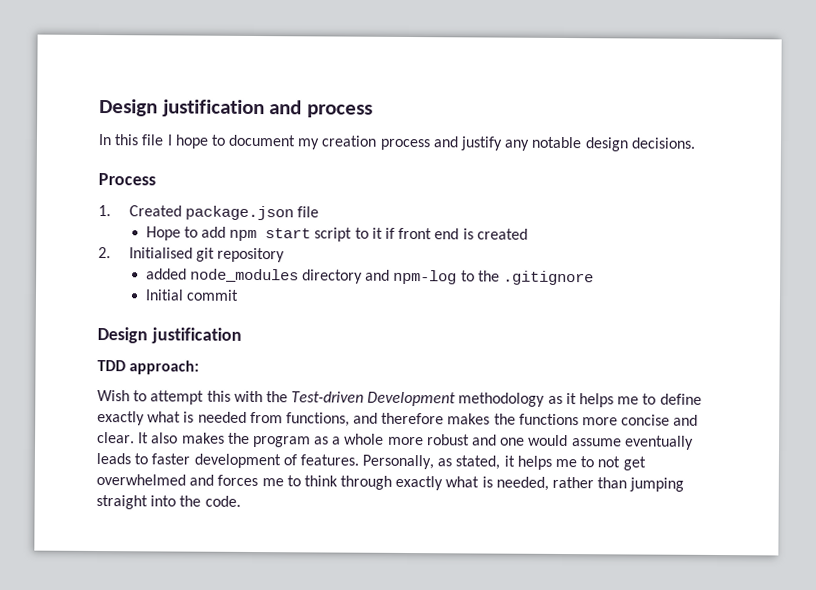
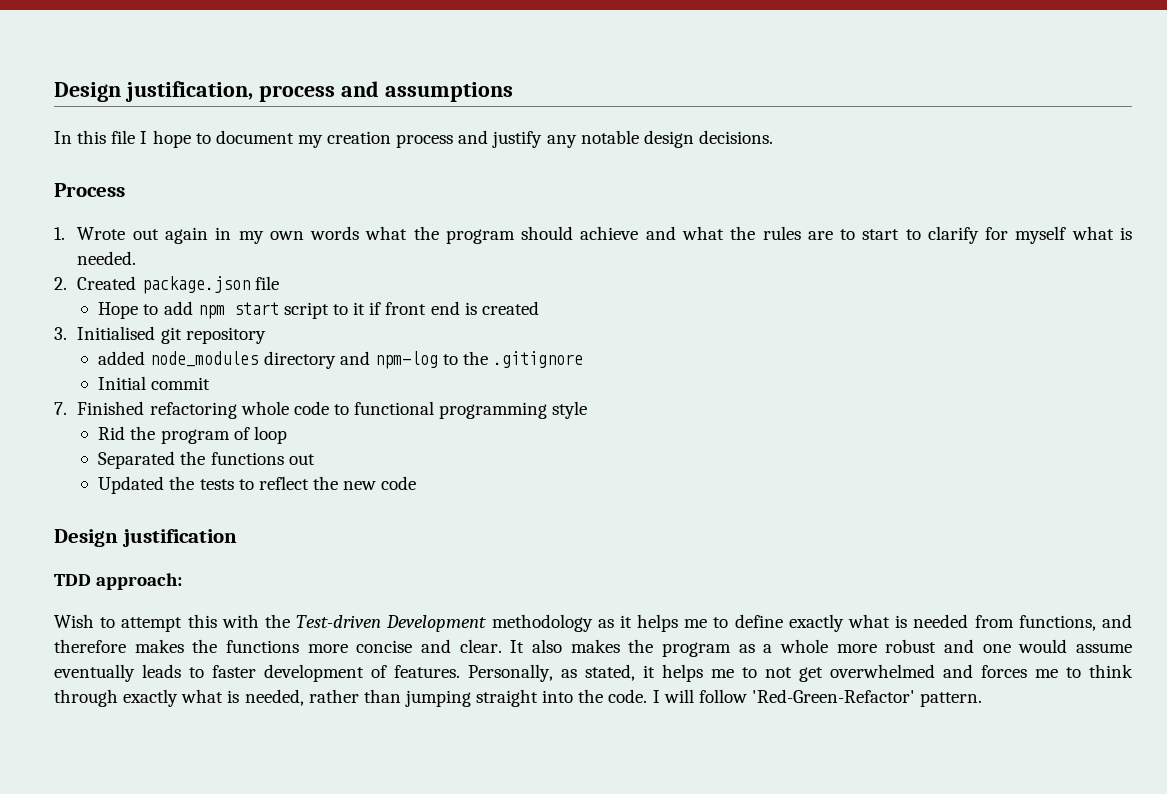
- Design justification and process
+ Design justification, process and assumptions
- 1. Created package.json file
+ 1. Wrote out again in my own words what the program should achieve and what the rules are to start to clarify for myself what is needed.
+ 2. Created package.json file
- 2. Initialised git repository
+ 3. Initialised git repository
+ 7. Finished refactoring whole code to functional programming style
+ Rid the program of loop
+ Separated the functions out
+ Updated the tests to reflect the new code
+ I will follow 'Red-Green-Refactor' pattern.

